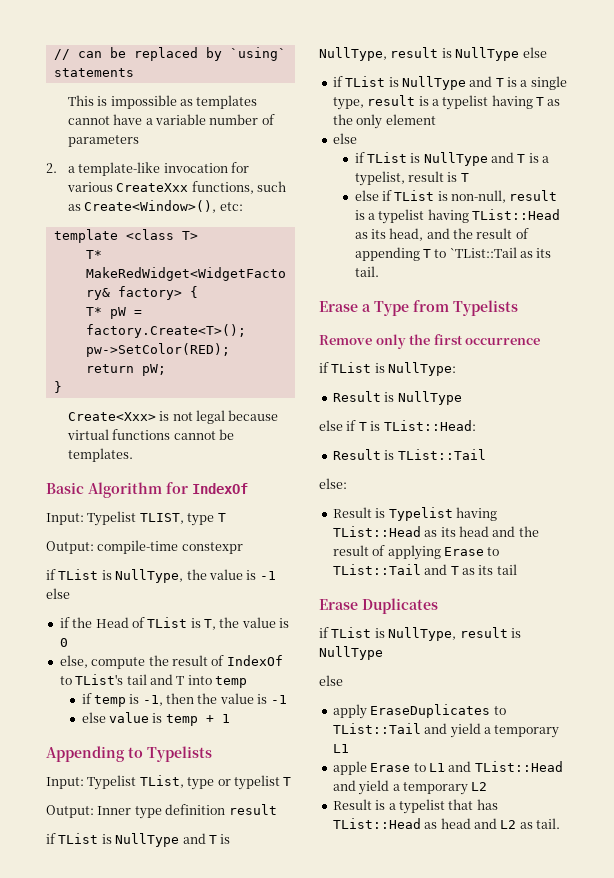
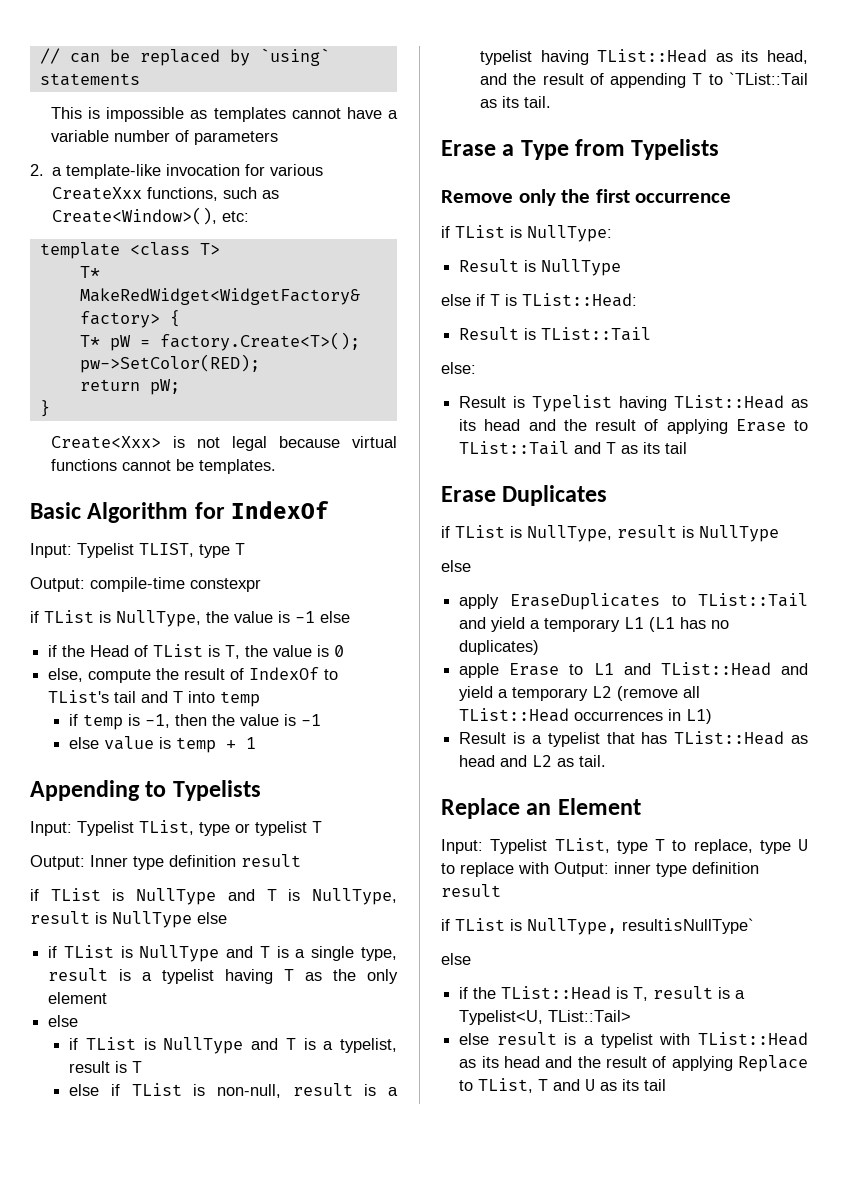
- apply EraseDuplicates to TList::Tail and yield a temporary L1
+ apply EraseDuplicates to TList::Tail and yield a temporary L1 (L1 has no duplicates)
- apple Erase to L1 and TList::Head and yield a temporary L2
+ apple Erase to L1 and TList::Head and yield a temporary L2 (remove all TList::Head occurrences in L1)
+ Replace an Element
+ Input: Typelist TList, type T to replace, type U to replace with Output: inner type definition result
+ if TList is NullType, resultisNullType`
+ else
+ if the TList::Head is T, result is a Typelist<U, TList::Tail>
+ else result is a typelist with TList::Head as its head and the result of applying Replace to TList, T and U as its tail

